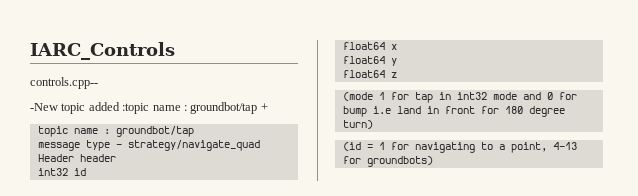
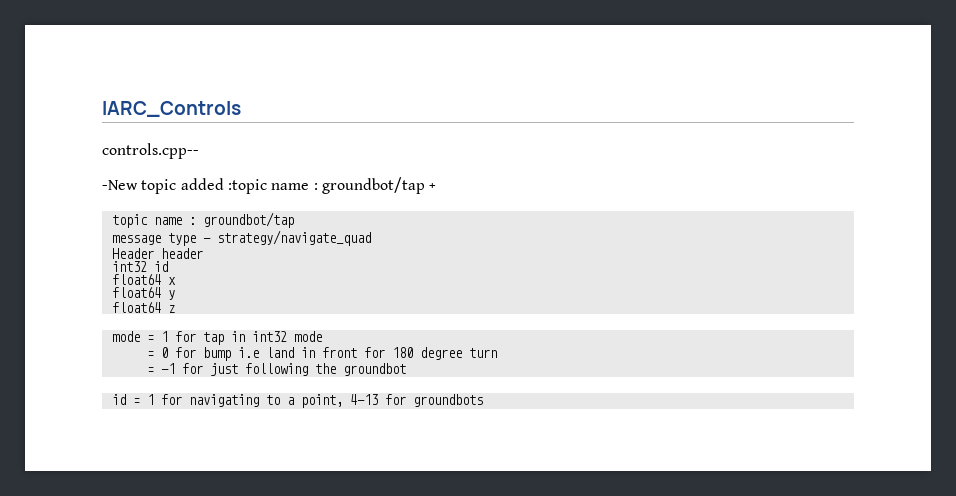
- (mode 1 for tap in int32 mode and 0 for bump i.e land in front for 180 degree turn)
- (id = 1 for navigating to a point, 4-13 for groundbots)
+ mode = 1 for tap in int32 mode
+ = 0 for bump i.e land in front for 180 degree turn
+ = -1 for just following the groundbot
+ id = 1 for navigating to a point, 4-13 for groundbots

